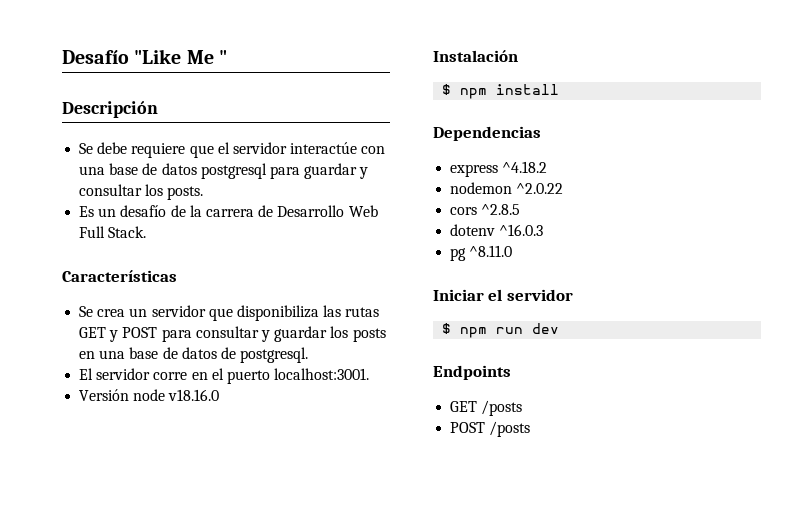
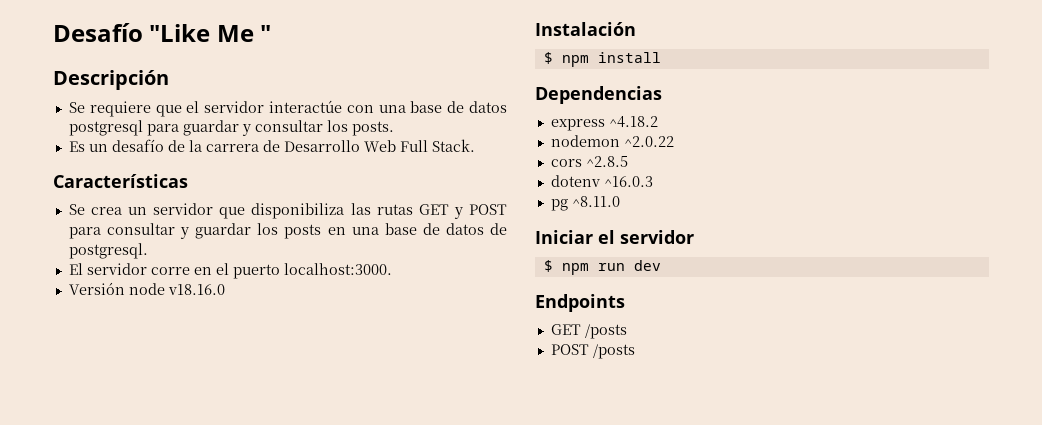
- Se debe requiere que el servidor interactúe con una base de datos postgresql para guardar y consultar los posts.
+ Se requiere que el servidor interactúe con una base de datos postgresql para guardar y consultar los posts.
- El servidor corre en el puerto localhost:3001.
+ El servidor corre en el puerto localhost:3000.

